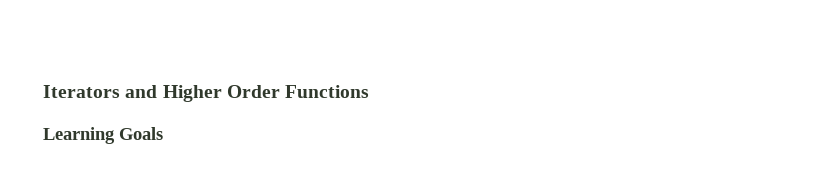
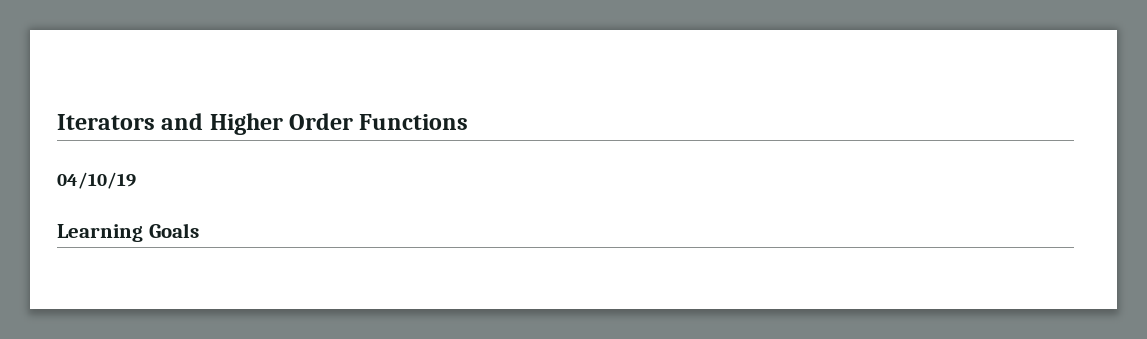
+ 04/10/19

